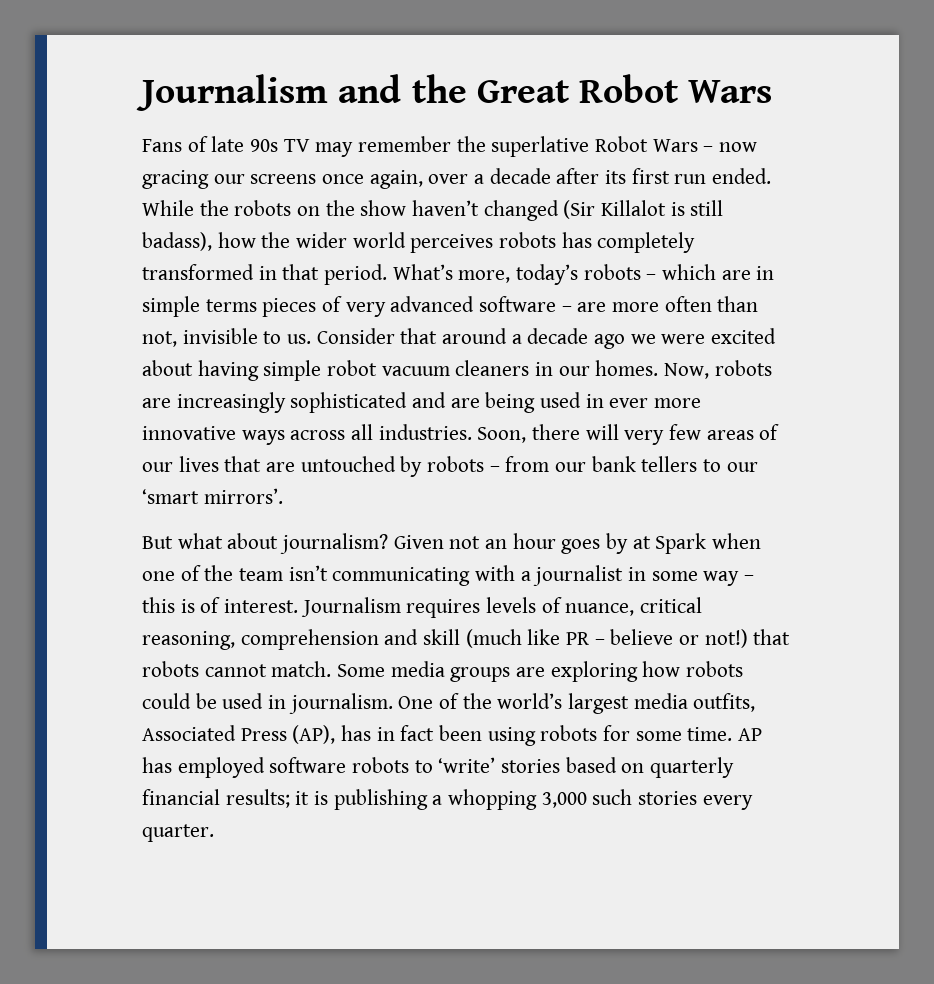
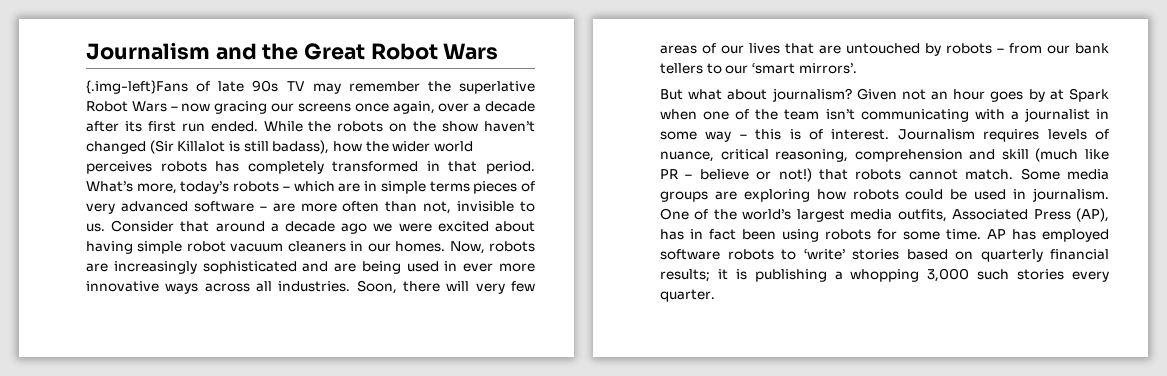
- Fans of late 90s TV may remember the superlative Robot Wars – now gracing our screens once again, over a decade after its first run ended.
+ {.img-left}Fans of late 90s TV may remember the superlative Robot Wars – now gracing our screens once again, over a decade after its first run ended.

